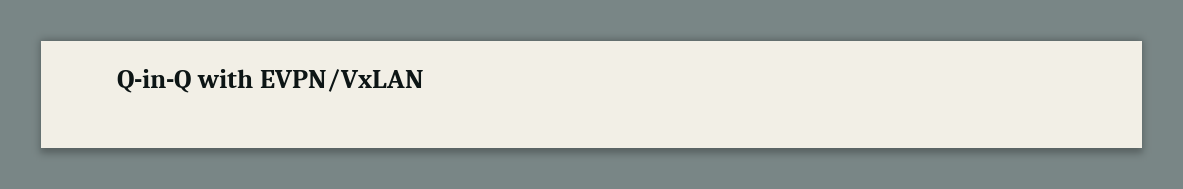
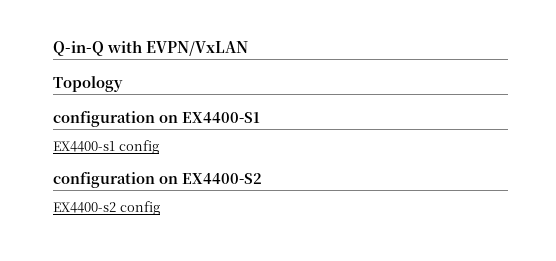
+ Topology
+ configuration on EX4400-S1
+ EX4400-s1 config
+ configuration on EX4400-S2
+ EX4400-s2 config

